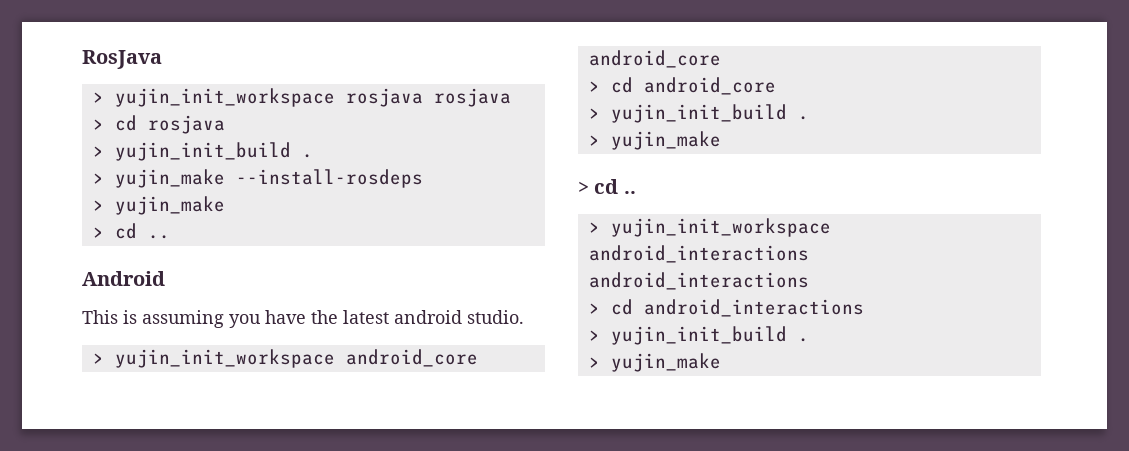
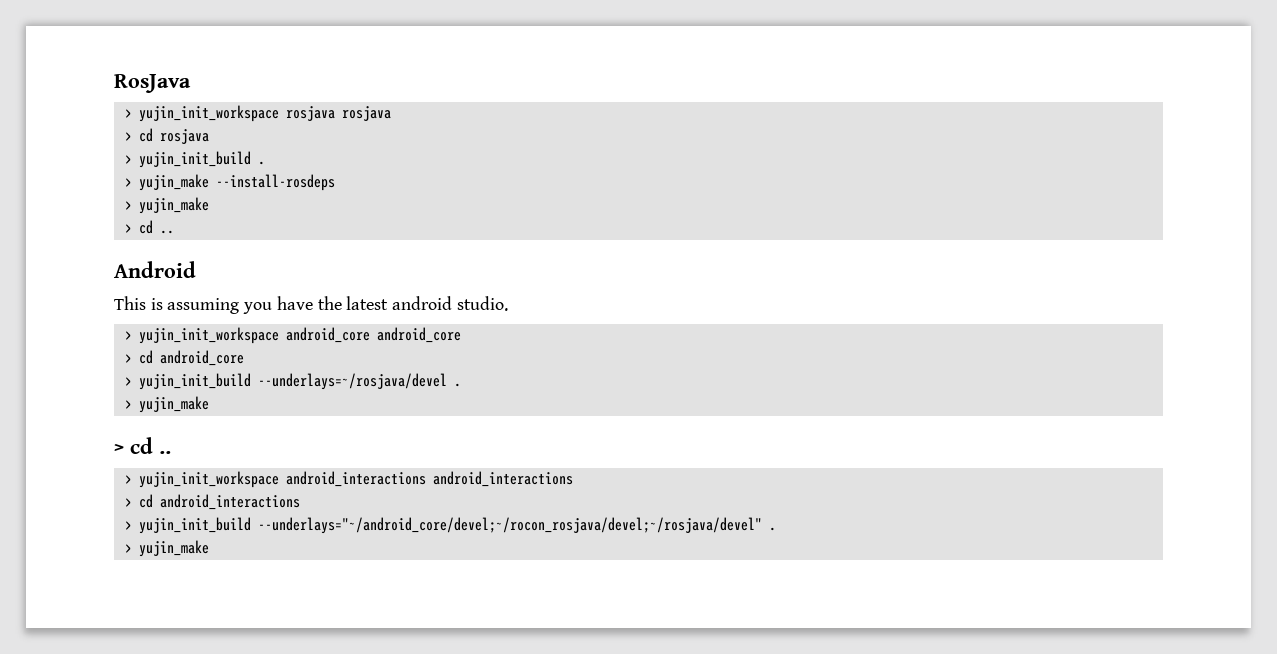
  > cd android_core
- > yujin_init_build .
+ > yujin_init_build --underlays=~/rosjava/devel .
  > cd android_interactions
- > yujin_init_build .
+ > yujin_init_build --underlays="~/android_core/devel;~/rocon_rosjava/devel;~/rosjava/devel" .

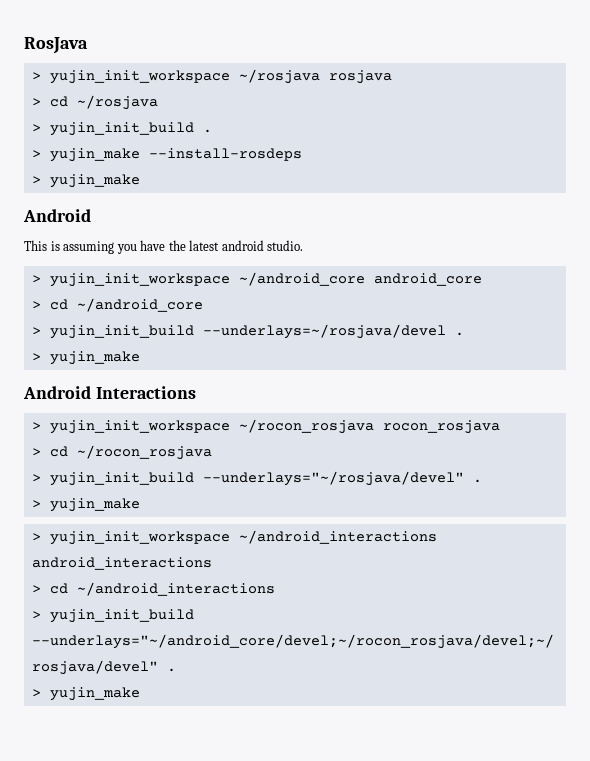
- > yujin_init_workspace rosjava rosjava
+ > yujin_init_workspace ~/rosjava rosjava
- > cd rosjava
+ > cd ~/rosjava
  > yujin_make --install-rosdeps
  > yujin_make
- > cd ..
- > yujin_init_workspace android_core android_core
+ > yujin_init_workspace ~/android_core android_core
- > cd android_core
+ > cd ~/android_core
  > yujin_init_build --underlays=~/rosjava/devel .
  > yujin_make
- > cd ..
- > yujin_init_workspace android_interactions android_interactions
+ Android Interactions
+ > yujin_init_workspace ~/rocon_rosjava rocon_rosjava
+ > cd ~/rocon_rosjava
+ > yujin_init_build --underlays="~/rosjava/devel" .
+ > yujin_make
+ > yujin_init_workspace ~/android_interactions android_interactions
- > cd android_interactions
+ > cd ~/android_interactions

